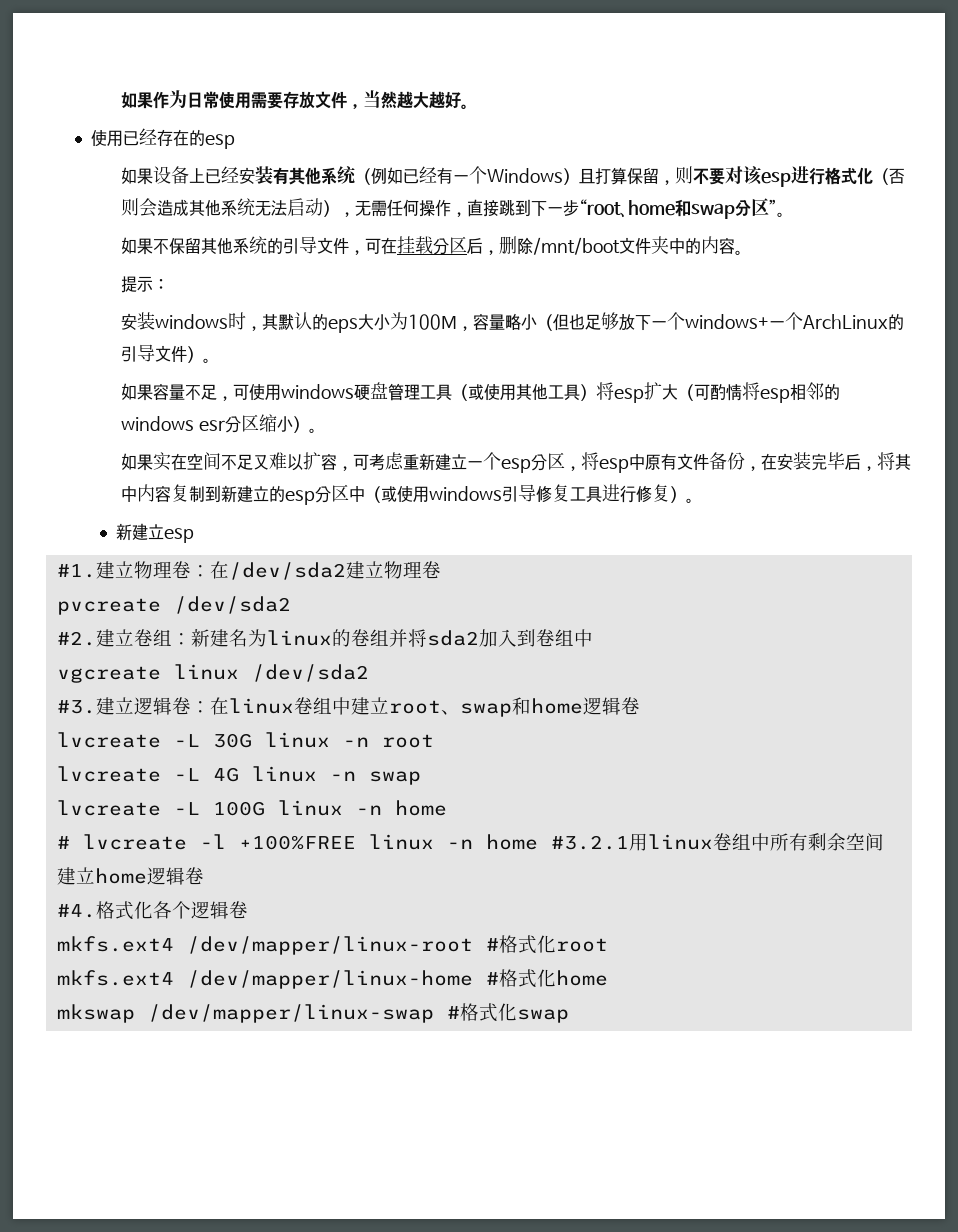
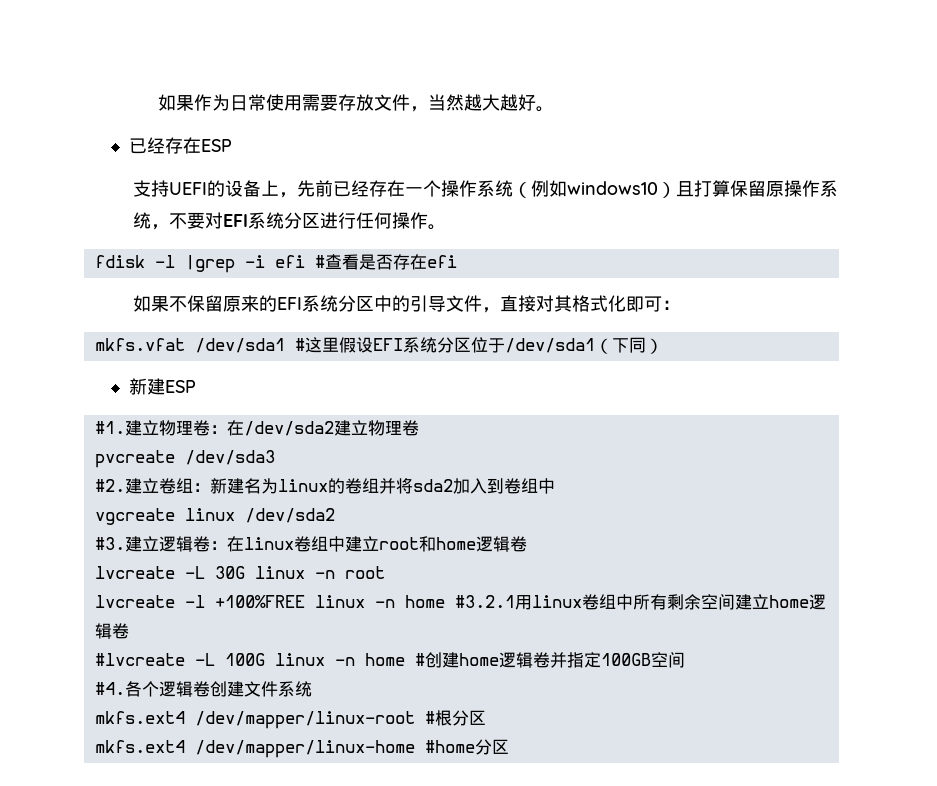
- 使用已经存在的esp
- 如果设备上已经安装有其他系统（例如已经有一个Windows）且打算保留，则不要对该esp进行格式化（否则会造成其他系统无法启动），无需任何操作，直接跳到下一步“root、home和swap分区”。
- 如果不保留其他系统的引导文件，可在挂载分区后，删除/mnt/boot文件夹中的内容。
- 提示：
- 安装windows时，其默认的eps大小为100M，容量略小（但也足够放下一个windows+一个ArchLinux的引导文件）。
- 如果容量不足，可使用windows硬盘管理工具（或使用其他工具）将esp扩大（可酌情将esp相邻的windows esr分区缩小）。
- 如果实在空间不足又难以扩容，可考虑重新建立一个esp分区，将esp中原有文件备份，在安装完毕后，将其中内容复制到新建立的esp分区中（或使用windows引导修复工具进行修复）。
- 新建立esp
+ 已经存在ESP
+ 支持UEFI的设备上，先前已经存在一个操作系统（例如windows10）且打算保留原操作系统，不要对EFI系统分区进行任何操作。
+ fdisk -l |grep -i efi #查看是否存在efi
+ 如果不保留原来的EFI系统分区中的引导文件，直接对其格式化即可：
+ mkfs.vfat /dev/sda1 #这里假设EFI系统分区位于/dev/sda1（下同）
+ 新建ESP
- pvcreate /dev/sda2
+ pvcreate /dev/sda3
- 建立逻辑卷：在linux卷组中建立root、swap和home逻辑卷
+ 建立逻辑卷：在linux卷组中建立root和home逻辑卷
- lvcreate -L 4G linux -n swap
- lvcreate -L 100G linux -n home
- # lvcreate -l +100%FREE linux -n home #3.2.1用linux卷组中所有剩余空间建立home逻辑卷
+ lvcreate -l +100%FREE linux -n home #3.2.1用linux卷组中所有剩余空间建立home逻辑卷
+ #lvcreate -L 100G linux -n home #创建home逻辑卷并指定100GB空间
- 格式化各个逻辑卷
+ 各个逻辑卷创建文件系统
- mkfs.ext4 /dev/mapper/linux-root #格式化root
+ mkfs.ext4 /dev/mapper/linux-root #根分区
- mkfs.ext4 /dev/mapper/linux-home #格式化home
- mkswap /dev/mapper/linux-swap #格式化swap
+ mkfs.ext4 /dev/mapper/linux-home #home分区

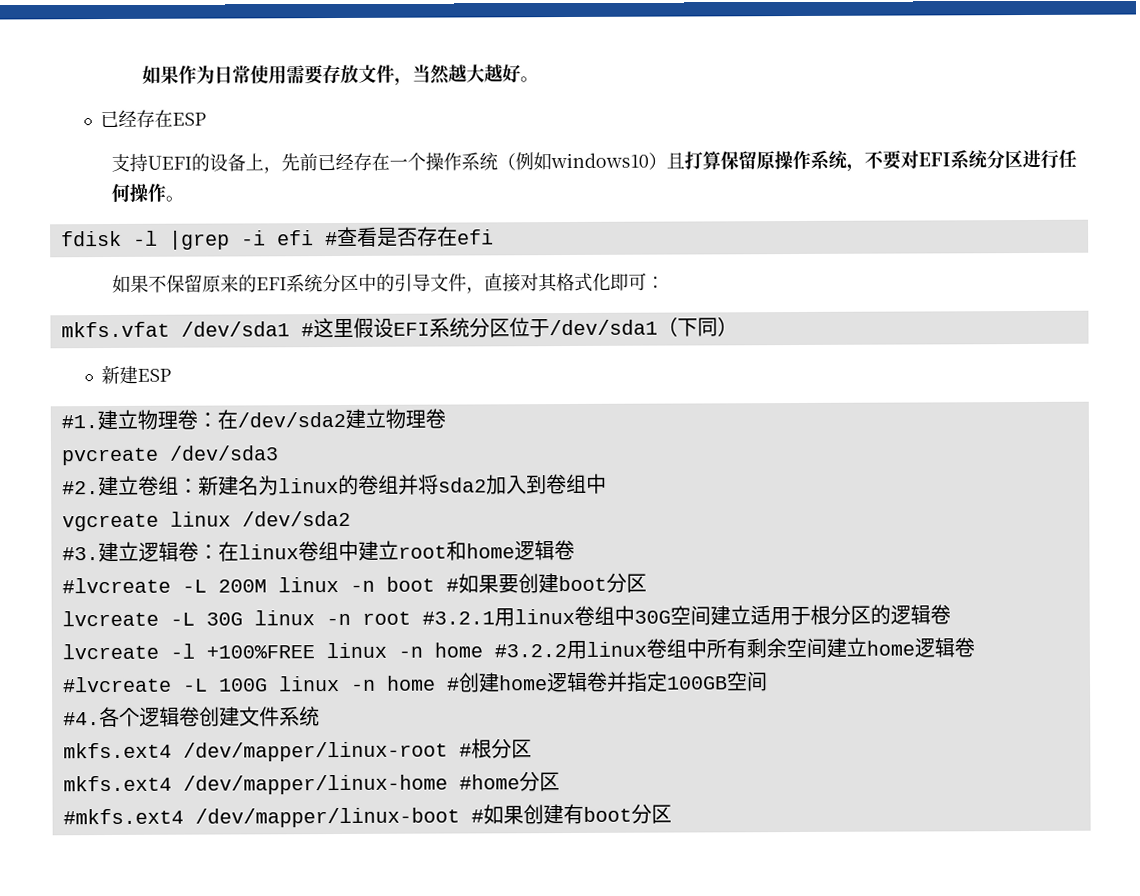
+ #lvcreate -L 200M linux -n boot #如果要创建boot分区
- lvcreate -L 30G linux -n root
+ lvcreate -L 30G linux -n root #3.2.1用linux卷组中30G空间建立适用于根分区的逻辑卷
- lvcreate -l +100%FREE linux -n home #3.2.1用linux卷组中所有剩余空间建立home逻辑卷
+ lvcreate -l +100%FREE linux -n home #3.2.2用linux卷组中所有剩余空间建立home逻辑卷
+ #mkfs.ext4 /dev/mapper/linux-boot #如果创建有boot分区

